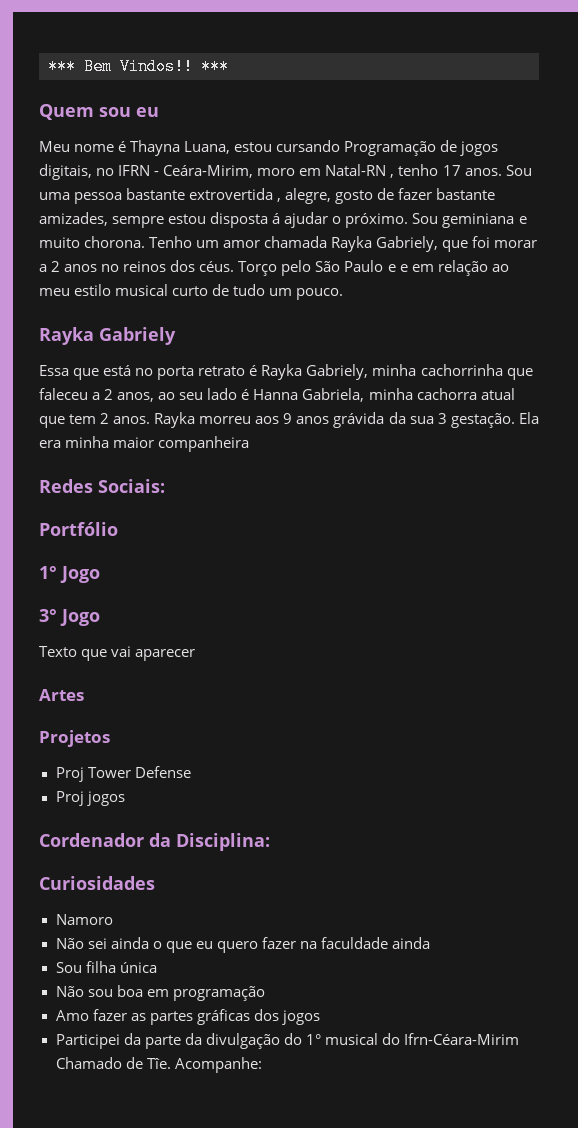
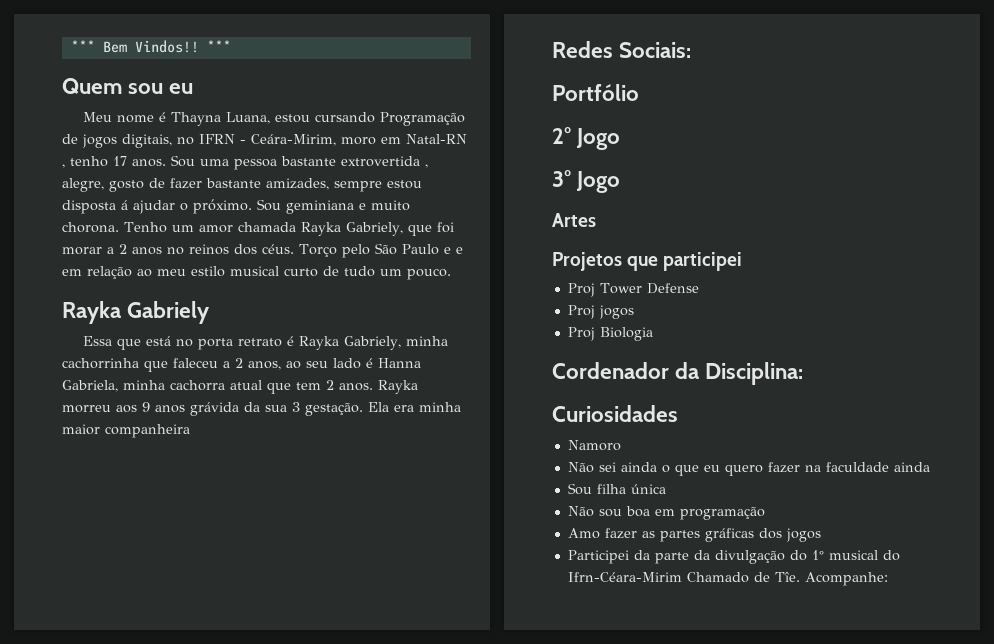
- 1° Jogo
+ 2° Jogo
- Texto que vai aparecer
- Projetos
+ Projetos que participei
+ Proj Biologia

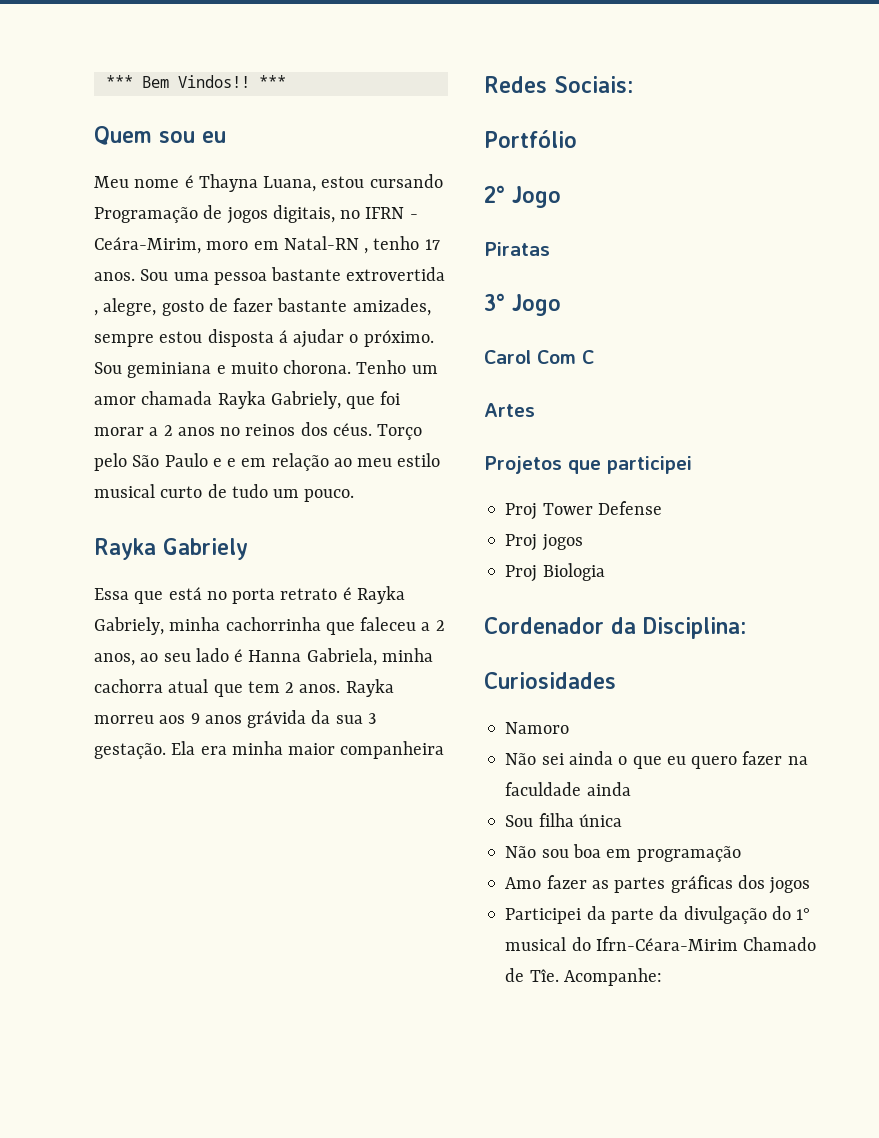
+ Piratas
+ Carol Com C

